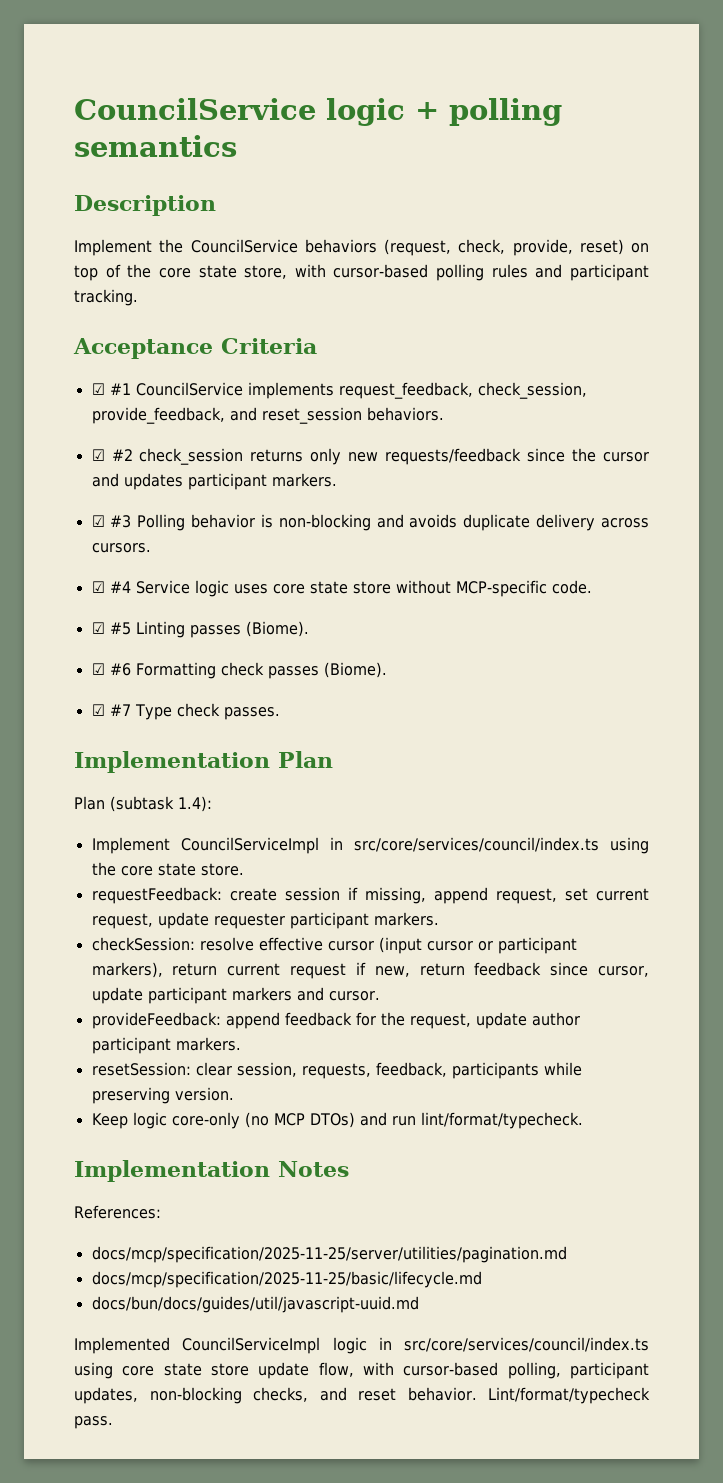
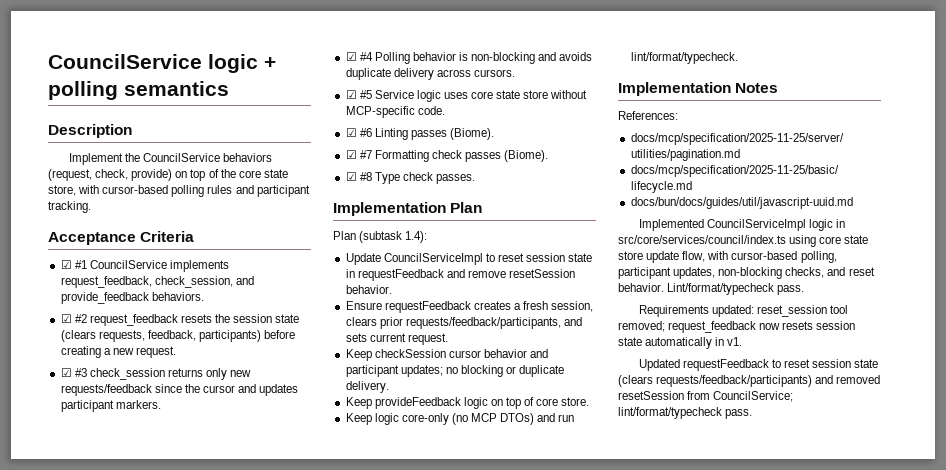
- Implement the CouncilService behaviors (request, check, provide, reset) on top of the core state store, with cursor-based polling rules and participant tracking.
+ Implement the CouncilService behaviors (request, check, provide) on top of the core state store, with cursor-based polling rules and participant tracking.
- ☑ #1 CouncilService implements request_feedback, check_session, provide_feedback, and reset_session behaviors.
+ ☑ #1 CouncilService implements request_feedback, check_session, and provide_feedback behaviors.
- ☑ #2 check_session returns only new requests/feedback since the cursor and updates participant markers.
+ ☑ #2 request_feedback resets the session state (clears requests, feedback, participants) before creating a new request.
+ ☑ #3 check_session returns only new requests/feedback since the cursor and updates participant markers.
- ☑ #3 Polling behavior is non-blocking and avoids duplicate delivery across cursors.
+ ☑ #4 Polling behavior is non-blocking and avoids duplicate delivery across cursors.
- ☑ #4 Service logic uses core state store without MCP-specific code.
+ ☑ #5 Service logic uses core state store without MCP-specific code.
- ☑ #5 Linting passes (Biome).
+ ☑ #6 Linting passes (Biome).
- ☑ #6 Formatting check passes (Biome).
+ ☑ #7 Formatting check passes (Biome).
- ☑ #7 Type check passes.
+ ☑ #8 Type check passes.
- Implement CouncilServiceImpl in src/core/services/council/index.ts using the core state store.
- requestFeedback: create session if missing, append request, set current request, update requester participant markers.
- checkSession: resolve effective cursor (input cursor or participant markers), return current request if new, return feedback since cursor, update participant markers and cursor.
- provideFeedback: append feedback for the request, update author participant markers.
- resetSession: clear session, requests, feedback, participants while preserving version.
+ Update CouncilServiceImpl to reset session state in requestFeedback and remove resetSession behavior.
+ Ensure requestFeedback creates a fresh session, clears prior requests/feedback/participants, and sets current request.
+ Keep checkSession cursor behavior and participant updates; no blocking or duplicate delivery.
+ Keep provideFeedback logic on top of core store.
+ Requirements updated: reset_session tool removed; request_feedback now resets session state automatically in v1.
+ Updated requestFeedback to reset session state (clears requests/feedback/participants) and removed resetSession from CouncilService; lint/format/typecheck pass.

